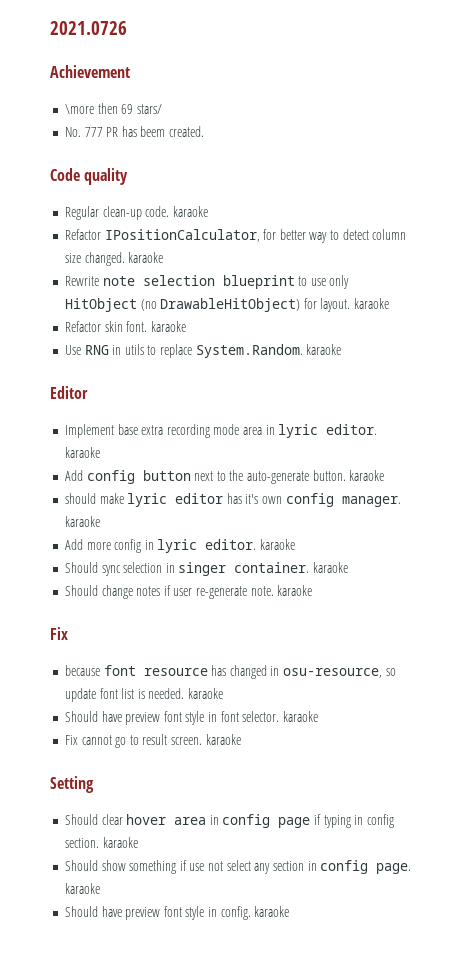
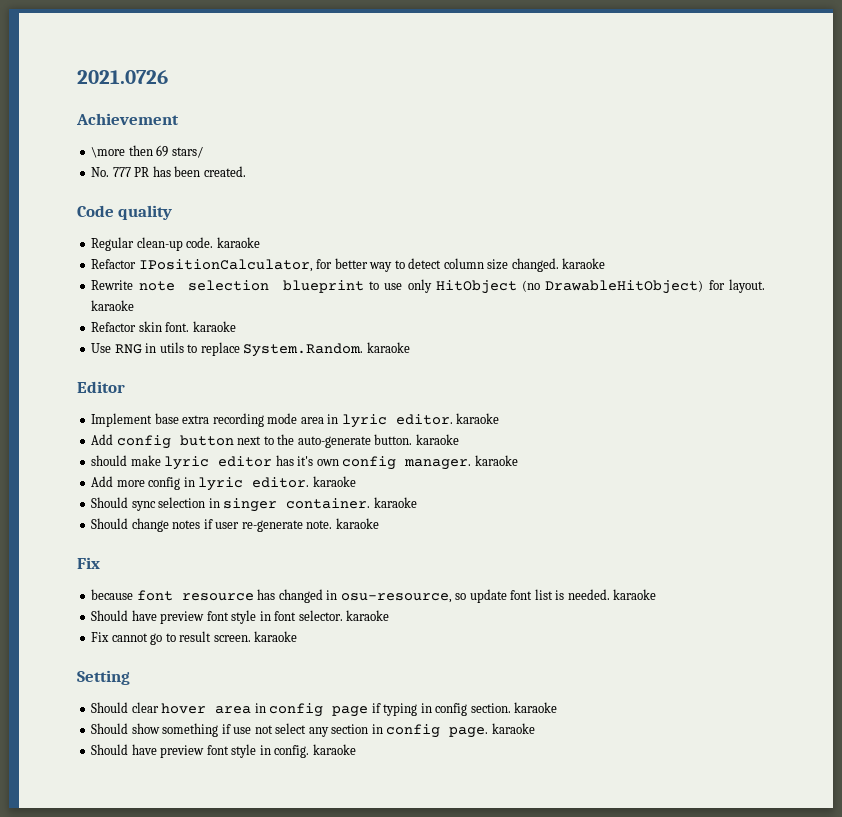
- No. 777 PR has beem created.
+ No. 777 PR has been created.

